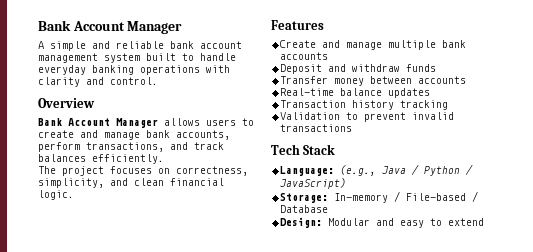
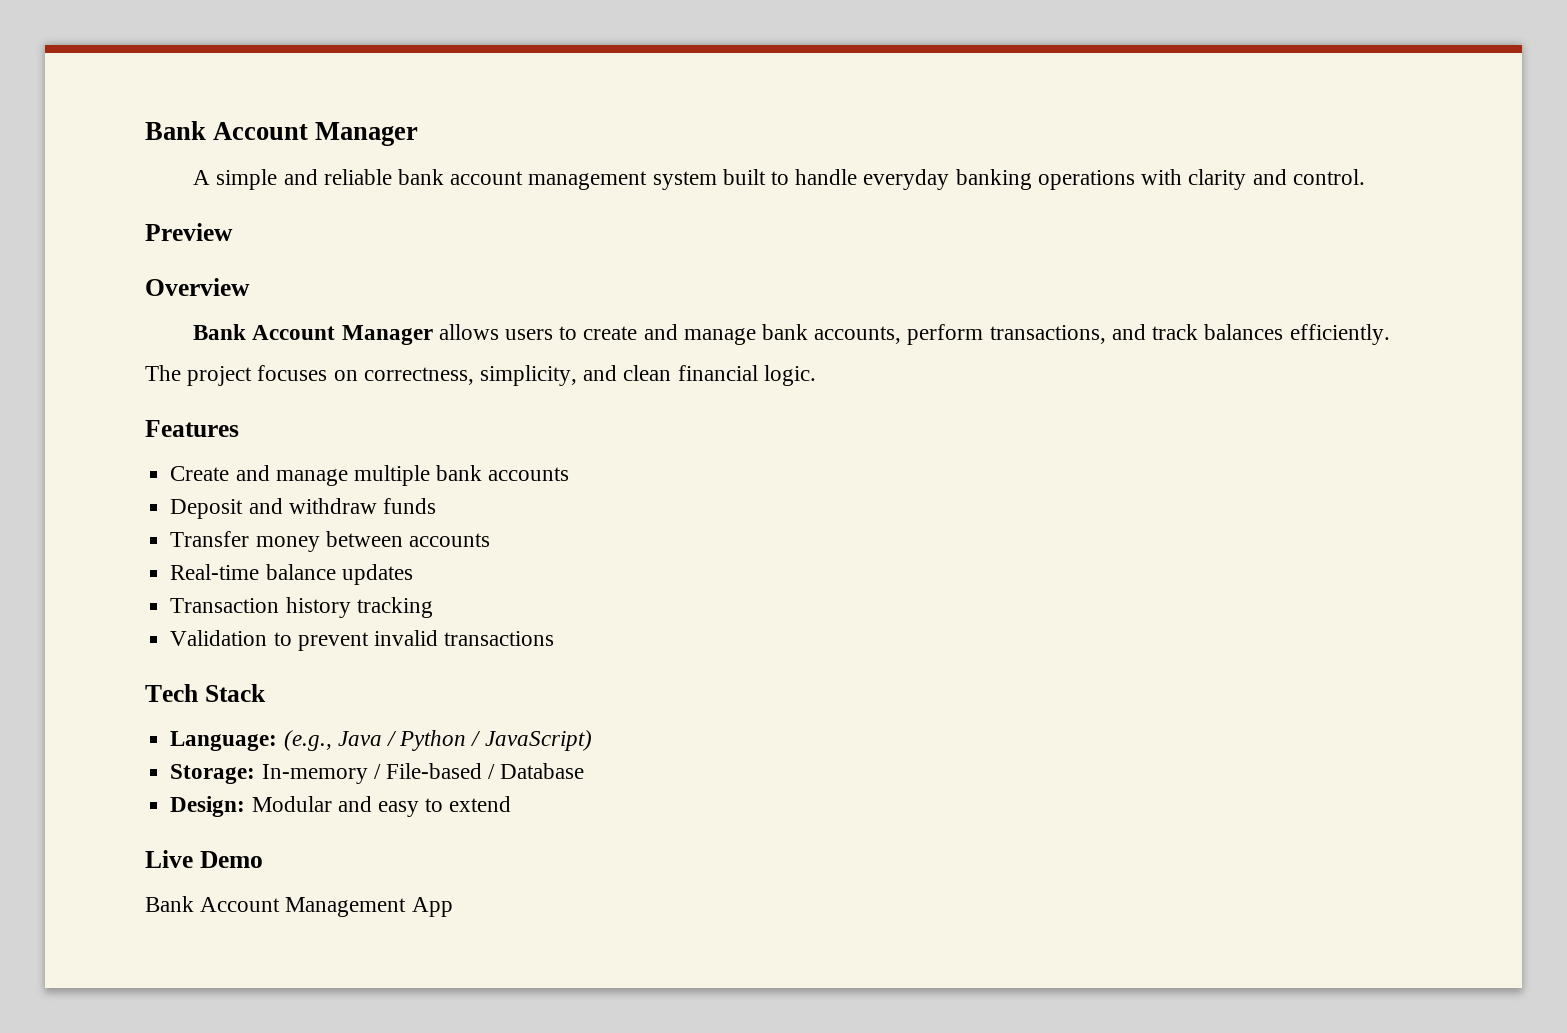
+ Preview
+ Live Demo
+ Bank Account Management App

